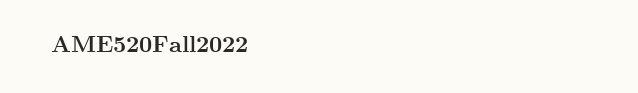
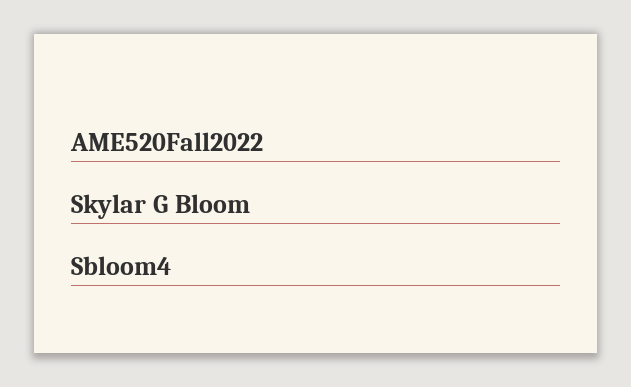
+ Skylar G Bloom
+ Sbloom4

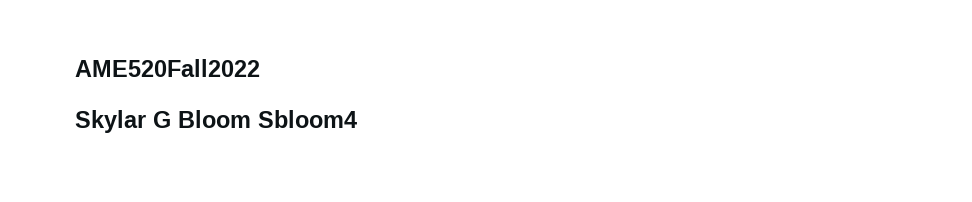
- Skylar G Bloom
- Sbloom4
+ Skylar G Bloom Sbloom4

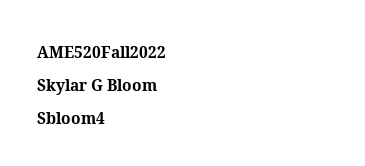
- Skylar G Bloom Sbloom4
+ Skylar G Bloom
+ Sbloom4

